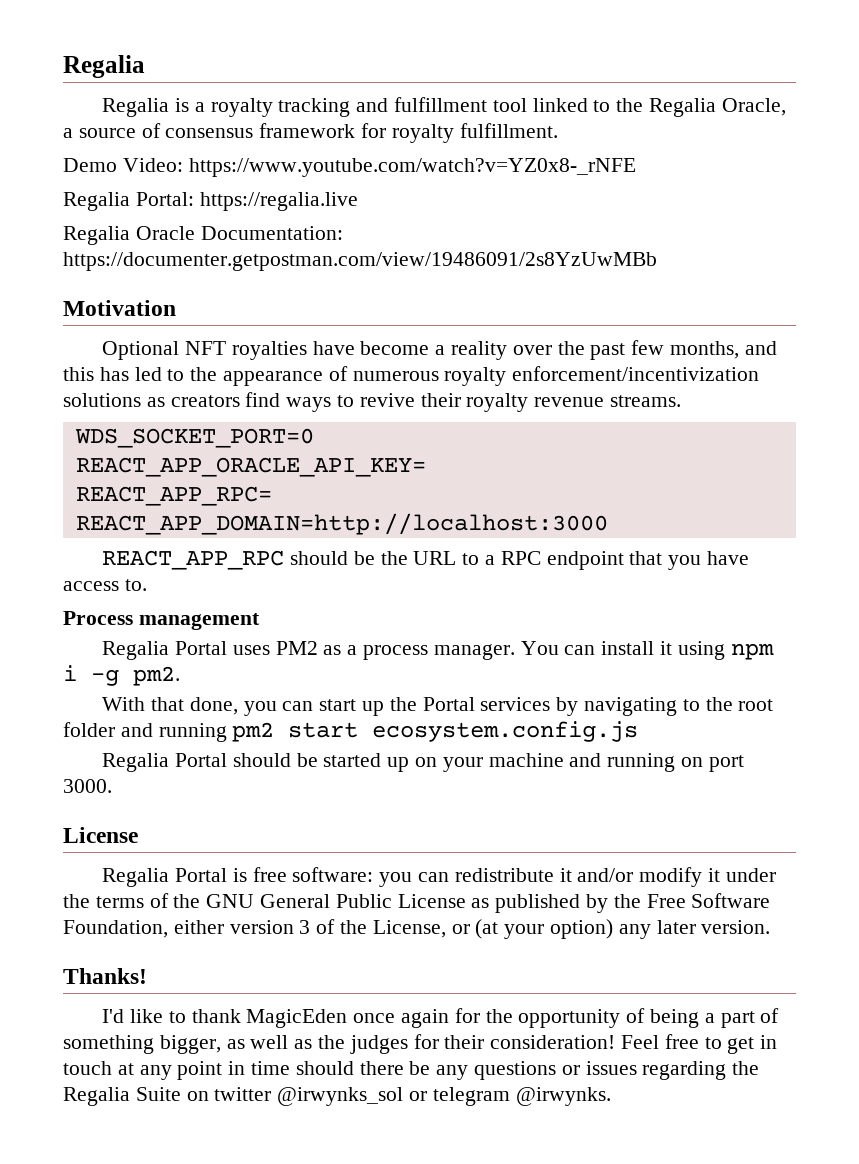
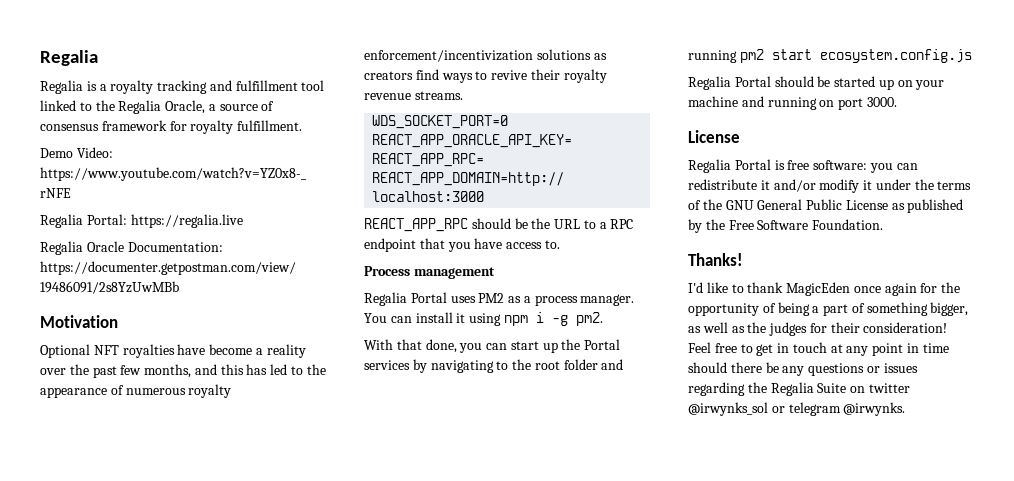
- Regalia Portal is free software: you can redistribute it and/or modify it under the terms of the GNU General Public License as published by the Free Software Foundation, either version 3 of the License, or (at your option) any later version.
+ Regalia Portal is free software: you can redistribute it and/or modify it under the terms of the GNU General Public License as published by the Free Software Foundation.

